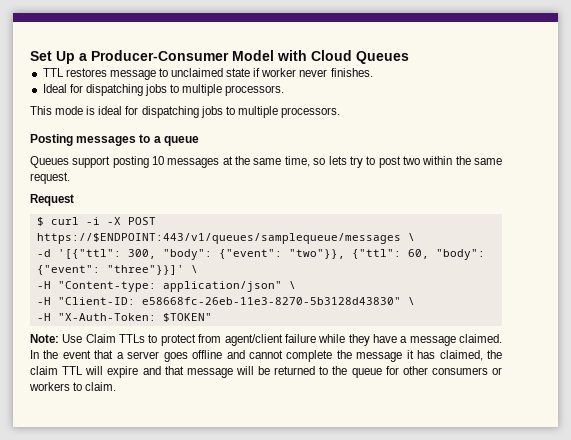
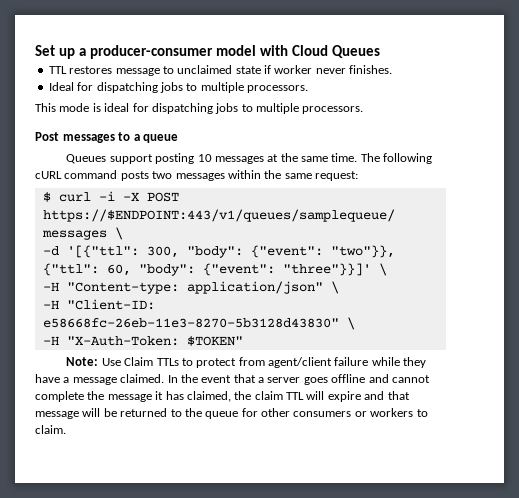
- Set Up a Producer-Consumer Model with Cloud Queues
+ Set up a producer-consumer model with Cloud Queues
- Posting messages to a queue
+ Post messages to a queue
- Queues support posting 10 messages at the same time, so lets try to post two within the same request.
- Request
+ Queues support posting 10 messages at the same time. The following cURL command posts two messages within the same request:

